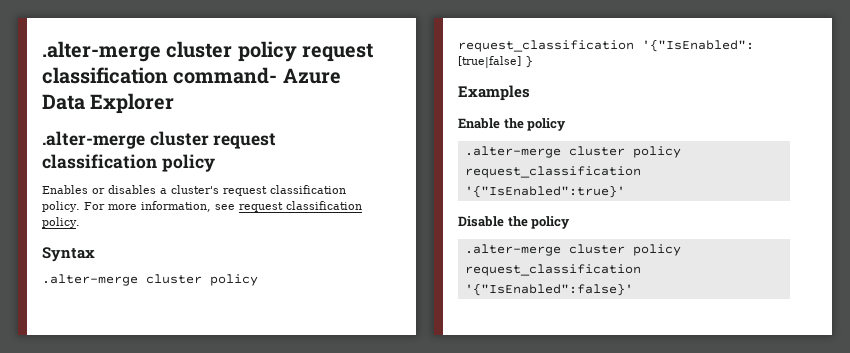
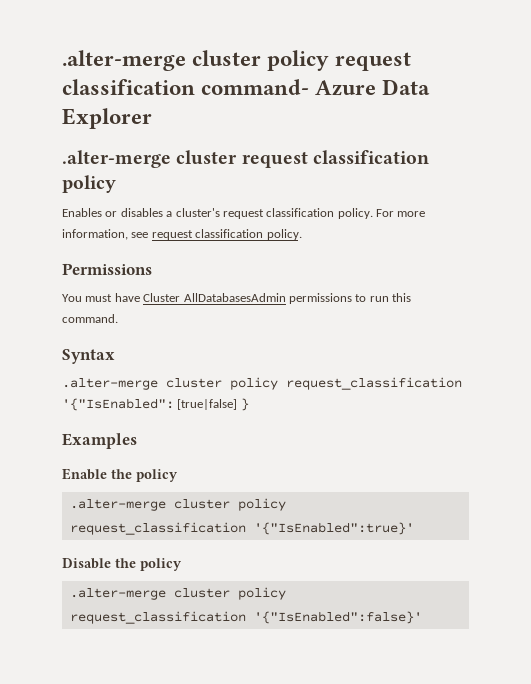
+ Permissions
+ You must have Cluster AllDatabasesAdmin permissions to run this command.

